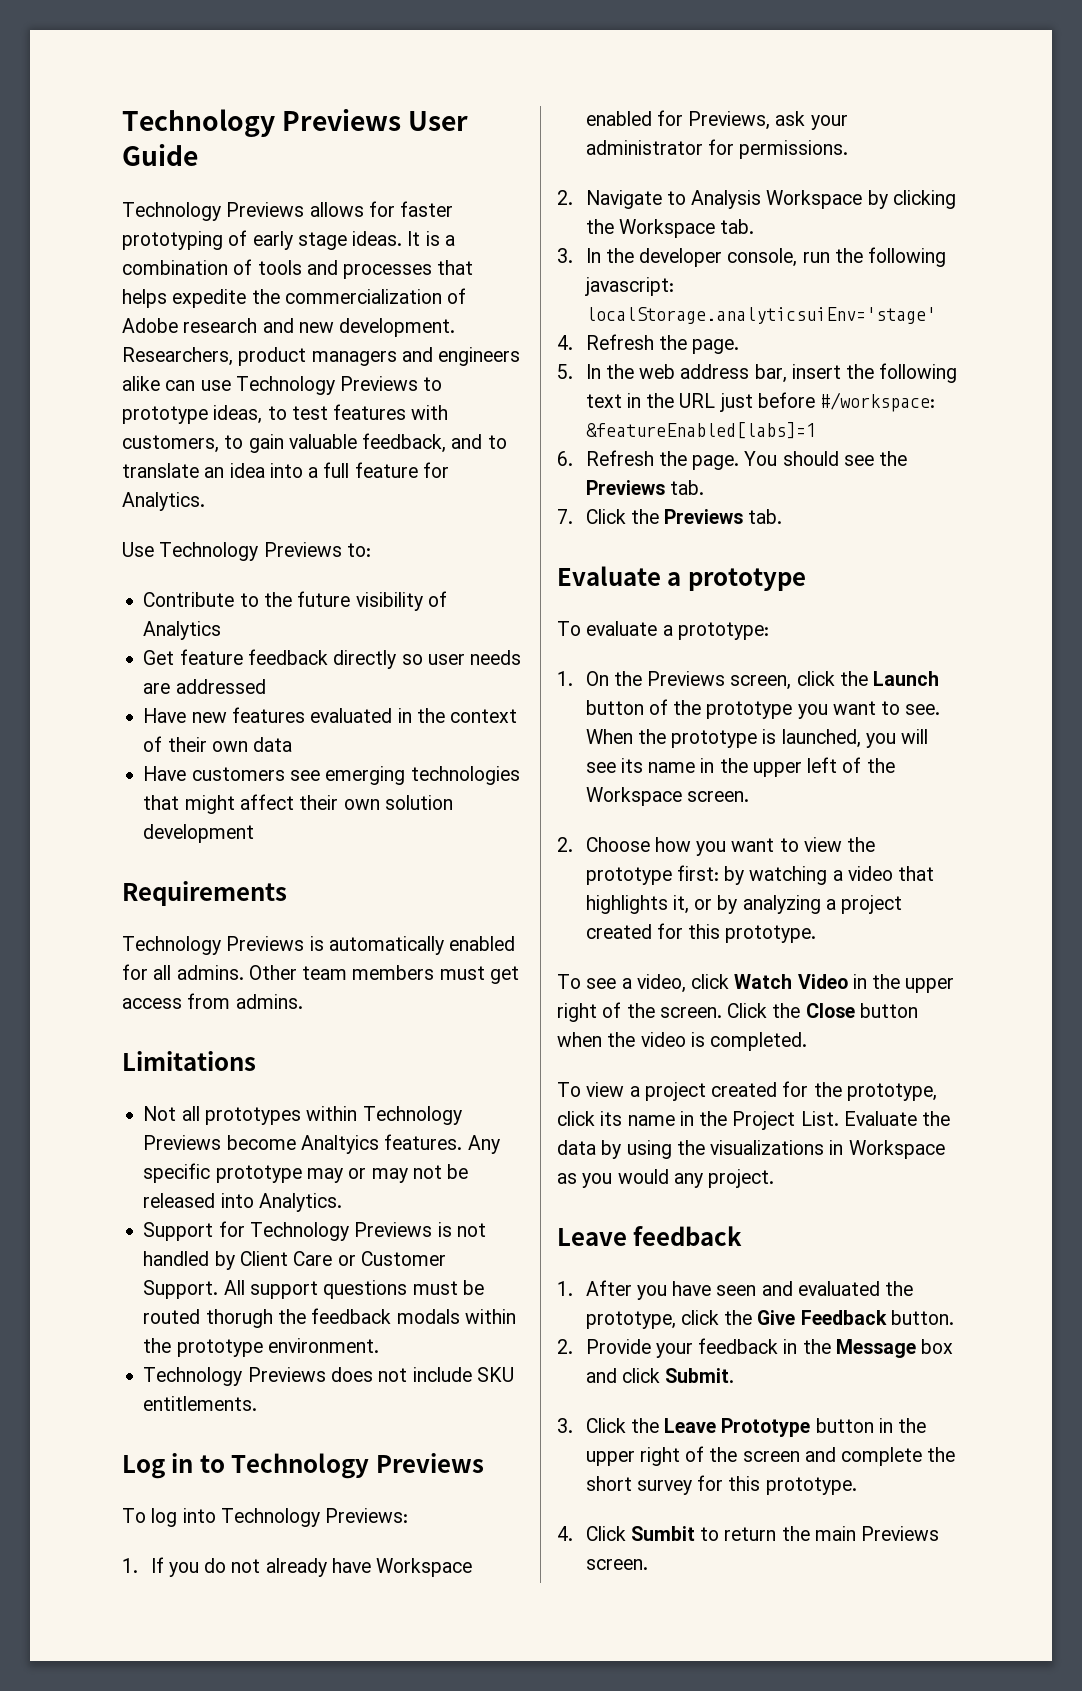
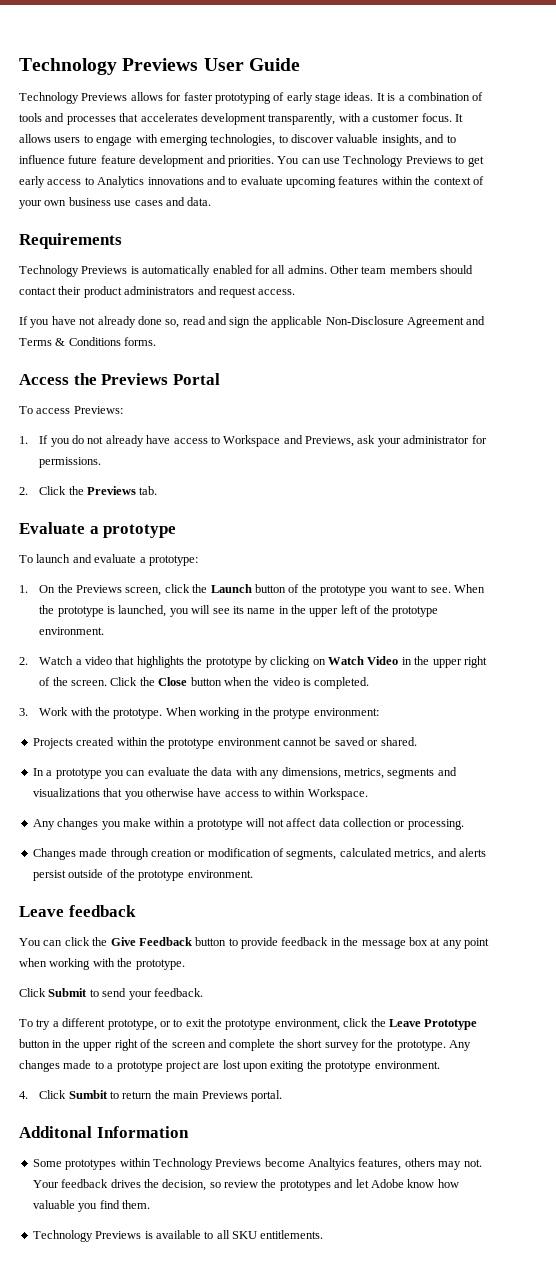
- It is a combination of tools and processes that helps expedite the commercialization of Adobe research and new development. Researchers, product managers and engineers alike can use Technology Previews to prototype ideas, to test features with customers, to gain valuable feedback, and to translate an idea into a full feature for Analytics.
- Use Technology Previews to:
- Contribute to the future visibility of Analytics
- Get feature feedback directly so user needs are addressed
- Have new features evaluated in the context of their own data
- Have customers see emerging technologies that might affect their own solution development
+ It is a combination of tools and processes that accelerates development transparently, with a customer focus. It allows users to engage with emerging technologies, to discover valuable insights, and to influence future feature development and priorities. You can use Technology Previews to get early access to Analytics innovations and to evaluate upcoming features within the context of your own business use cases and data.
- Other team members must get access from admins.
- Limitations
- Not all prototypes within Technology Previews become Analtyics features. Any specific prototype may or may not be released into Analytics.
- Support for Technology Previews is not handled by Client Care or Customer Support. All support questions must be routed thorugh the feedback modals within the prototype environment.
- Technology Previews does not include SKU entitlements.
- Log in to Technology Previews
- To log into Technology Previews:
+ Other team members should contact their product administrators and request access.
+ If you have not already done so, read and sign the applicable Non-Disclosure Agreement and Terms & Conditions forms.
+ Access the Previews Portal
+ To access Previews:
- 1. If you do not already have Workspace enabled for Previews, ask your administrator for permissions.
+ 1. If you do not already have access to Workspace and Previews, ask your administrator for permissions.
- 2. Navigate to Analysis Workspace by clicking the Workspace tab.
- 3. In the developer console, run the following javascript: localStorage.analyticsuiEnv='stage'
- 4. Refresh the page.
- 5. In the web address bar, insert the following text in the URL just before #/workspace: &featureEnabled[labs]=1
- 6. Refresh the page. You should see the Previews tab.
- 7. Click the Previews tab.
+ 2. Click the Previews tab.
- To evaluate a prototype:
+ To launch and evaluate a prototype:
- When the prototype is launched, you will see its name in the upper left of the Workspace screen.
- 2. Choose how you want to view the prototype first: by watching a video that highlights it, or by analyzing a project created for this prototype.
- To see a video, click Watch Video in the upper right of the screen.
+ When the prototype is launched, you will see its name in the upper left of the prototype environment.
+ 2. Watch a video that highlights the prototype by clicking on Watch Video in the upper right of the screen.
- To view a project created for the prototype, click its name in the Project List. Evaluate the data by using the visualizations in Workspace as you would any project.
+ 3. Work with the prototype. When working in the protype environment:
+ Projects created within the prototype environment cannot be saved or shared.
+ In a prototype you can evaluate the data with any dimensions, metrics, segments and visualizations that you otherwise have access to within Workspace.
+ Any changes you make within a prototype will not affect data collection or processing.
+ Changes made through creation or modification of segments, calculated metrics, and alerts persist outside of the prototype environment.
  Leave feedback
- 1. After you have seen and evaluated the prototype, click the Give Feedback button.
- 2. Provide your feedback in the Message box and click Submit.
- 3. Click the Leave Prototype button in the upper right of the screen and complete the short survey for this prototype.
+ You can click the Give Feedback button to provide feedback in the message box at any point when working with the prototype.
+ Click Submit to send your feedback.
+ To try a different prototype, or to exit the prototype environment, click the Leave Prototype button in the upper right of the screen and complete the short survey for the prototype. Any changes made to a prototype project are lost upon exiting the prototype environment.
- 4. Click Sumbit to return the main Previews screen.
+ 4. Click Sumbit to return the main Previews portal.
+ Additonal Information
+ Some prototypes within Technology Previews become Analtyics features, others may not. Your feedback drives the decision, so review the prototypes and let Adobe know how valuable you find them.
+ Technology Previews is available to all SKU entitlements.

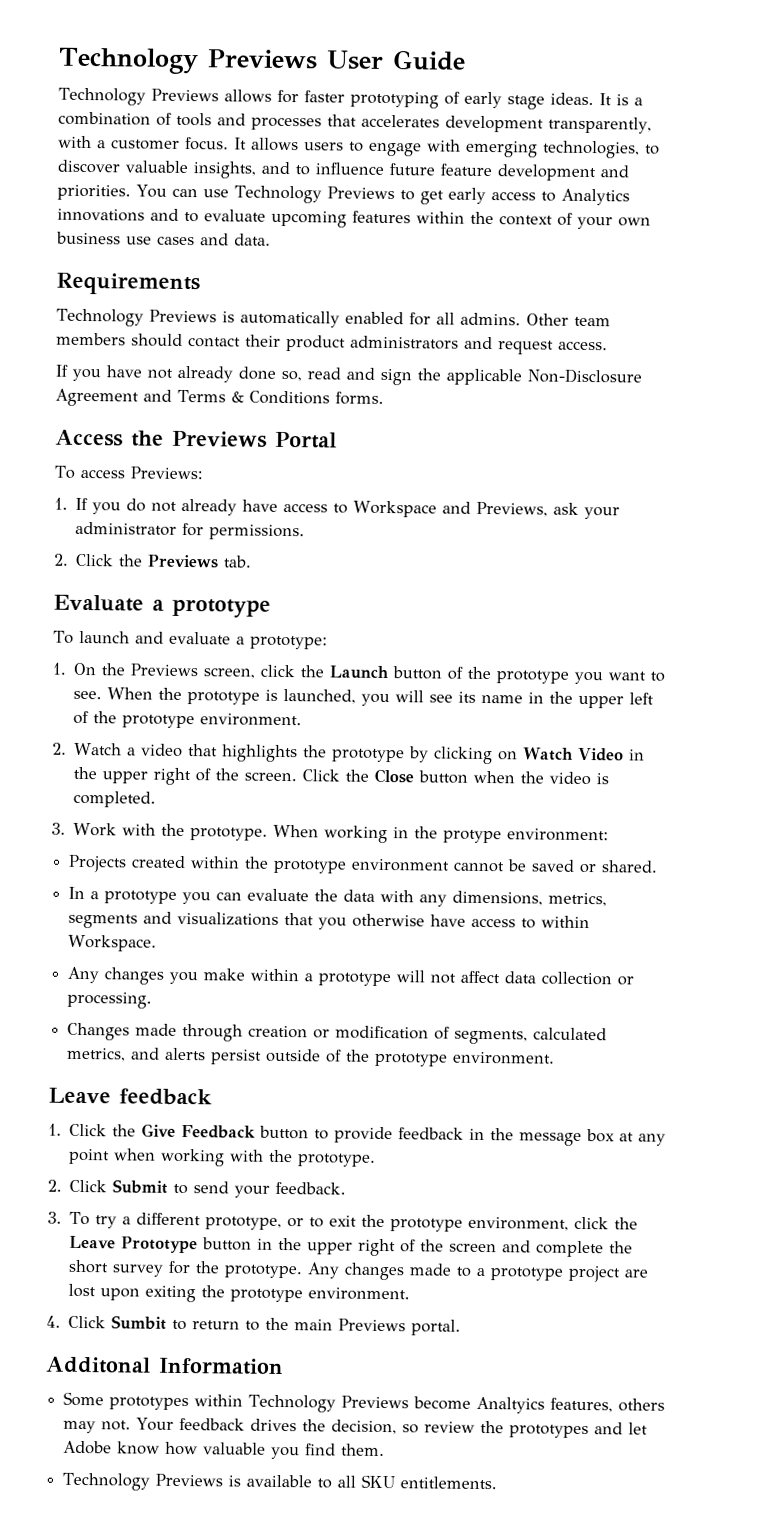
- You can click the Give Feedback button to provide feedback in the message box at any point when working with the prototype.
+ 1. Click the Give Feedback button to provide feedback in the message box at any point when working with the prototype.
- Click Submit to send your feedback.
+ 2. Click Submit to send your feedback.
- To try a different prototype, or to exit the prototype environment, click the Leave Prototype button in the upper right of the screen and complete the short survey for the prototype.
+ 3. To try a different prototype, or to exit the prototype environment, click the Leave Prototype button in the upper right of the screen and complete the short survey for the prototype.
- 4. Click Sumbit to return the main Previews portal.
+ 4. Click Sumbit to return to the main Previews portal.

